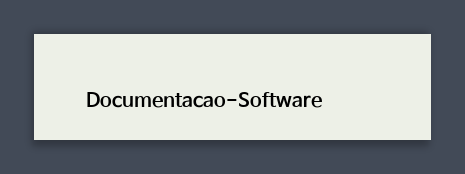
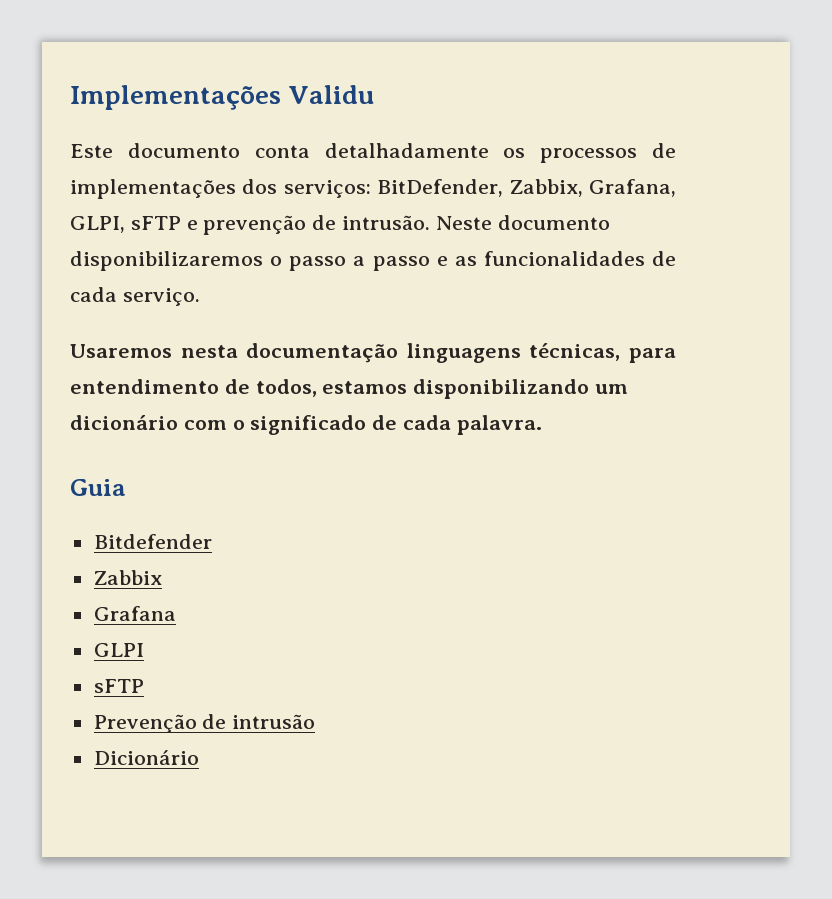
- Documentacao-Software
+ Implementações Validu
+ Este documento conta detalhadamente os processos de implementações dos serviços: BitDefender, Zabbix, Grafana, GLPI, sFTP e prevenção de intrusão. Neste documento disponibilizaremos o passo a passo e as funcionalidades de cada serviço.
+ Usaremos nesta documentação linguagens técnicas, para entendimento de todos, estamos disponibilizando um dicionário com o significado de cada palavra.
+ Guia
+ Bitdefender
+ Zabbix
+ Grafana
+ GLPI
+ sFTP
+ Prevenção de intrusão
+ Dicionário

